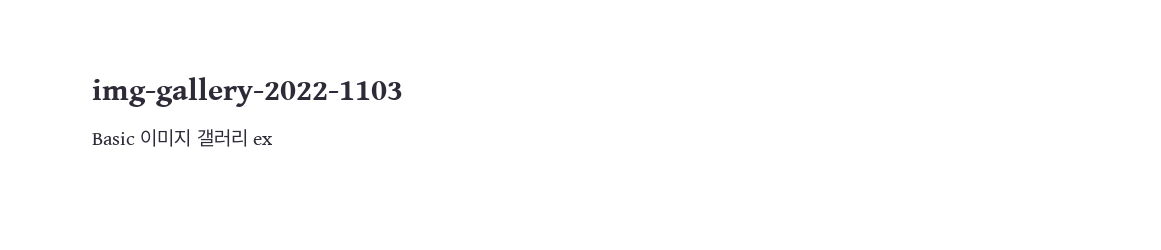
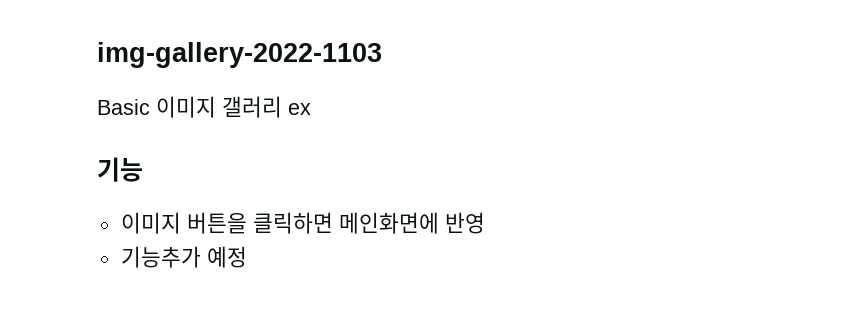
+ 기능
+ 이미지 버튼을 클릭하면 메인화면에 반영
+ 기능추가 예정

